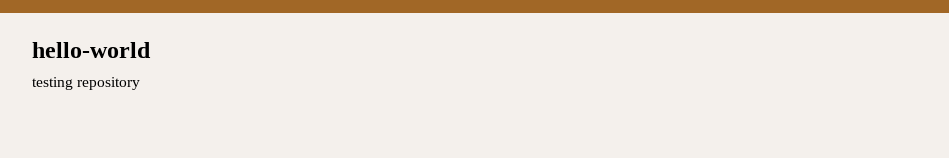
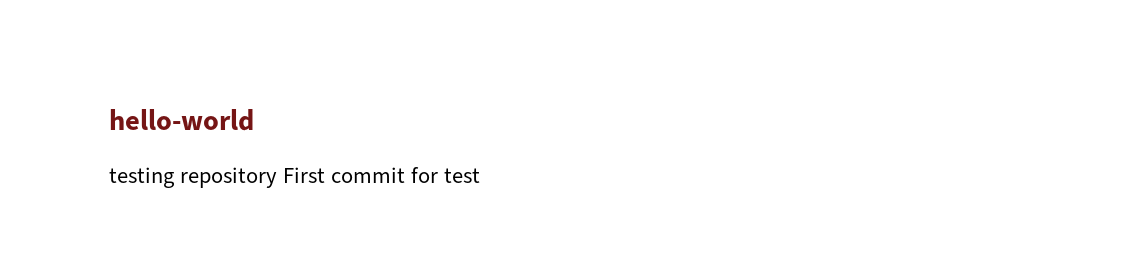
- testing repository
+ testing repository First commit for test

